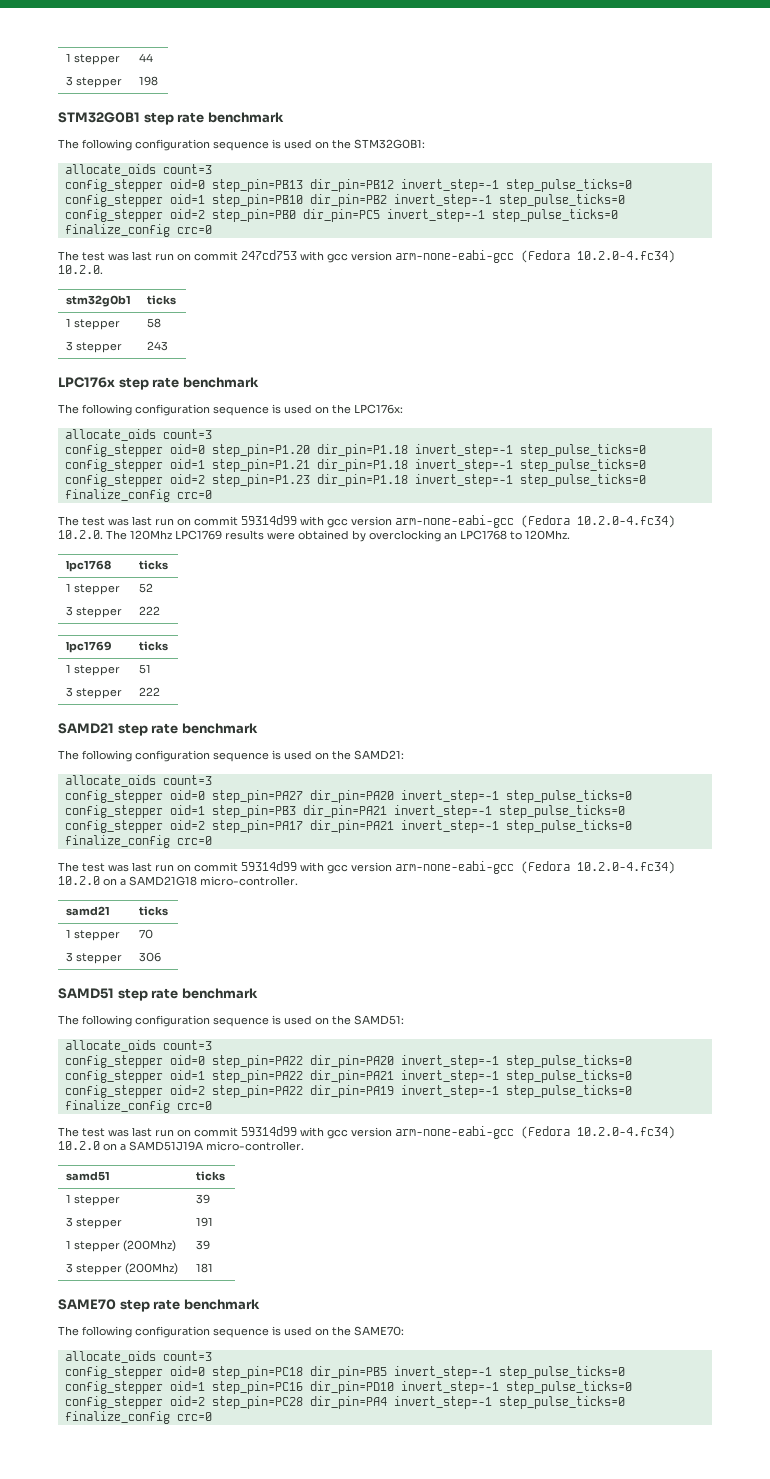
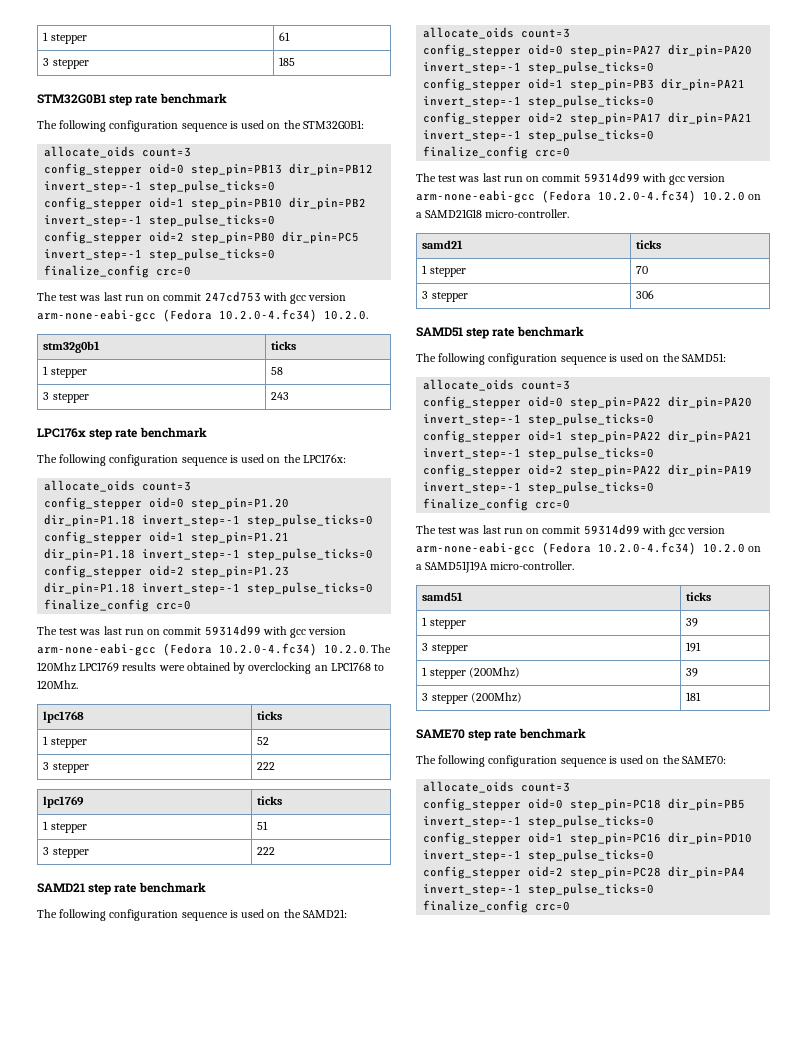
- 1 stepper | 44
- 3 stepper | 198
+ 1 stepper | 61
+ 3 stepper | 185

